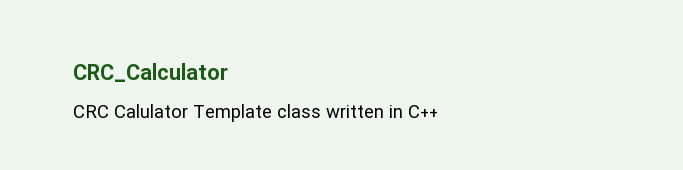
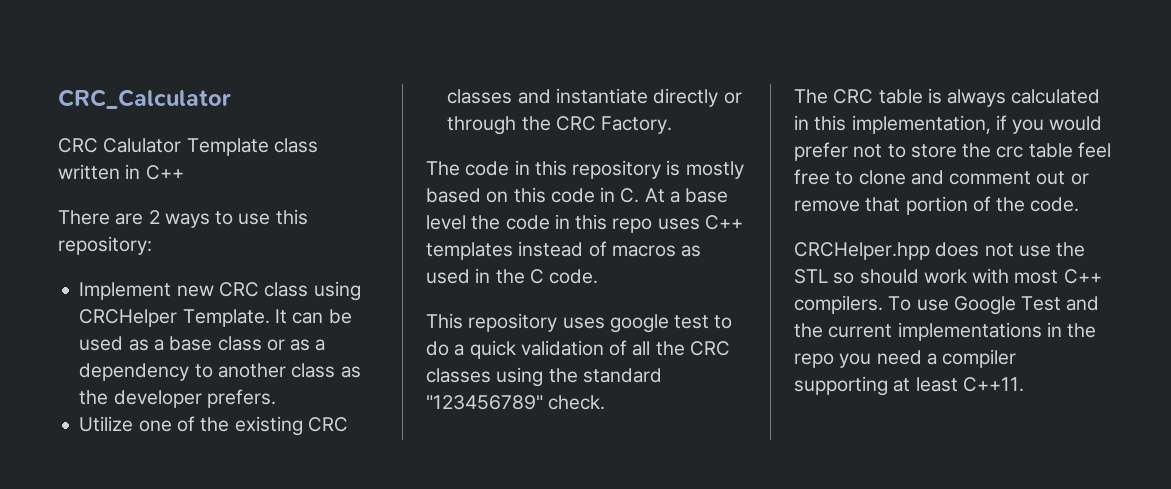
+ There are 2 ways to use this repository:
+ Implement new CRC class using CRCHelper Template. It can be used as a base class or as a dependency to another class as the developer prefers.
+ Utilize one of the existing CRC classes and instantiate directly or through the CRC Factory.
+ The code in this repository is mostly based on this code in C. At a base level the code in this repo uses C++ templates instead of macros as used in the C code.
+ This repository uses google test to do a quick validation of all the CRC classes using the standard "123456789" check.
+ The CRC table is always calculated in this implementation, if you would prefer not to store the crc table feel free to clone and comment out or remove that portion of the code.
+ CRCHelper.hpp does not use the STL so should work with most C++ compilers. To use Google Test and the current implementations in the repo you need a compiler supporting at least C++11.

